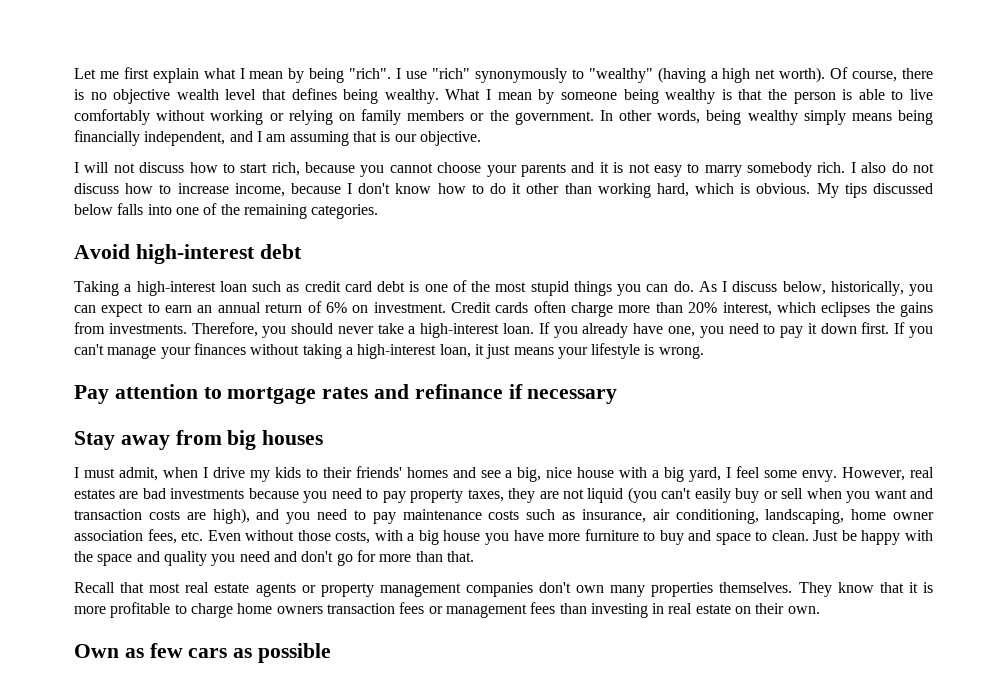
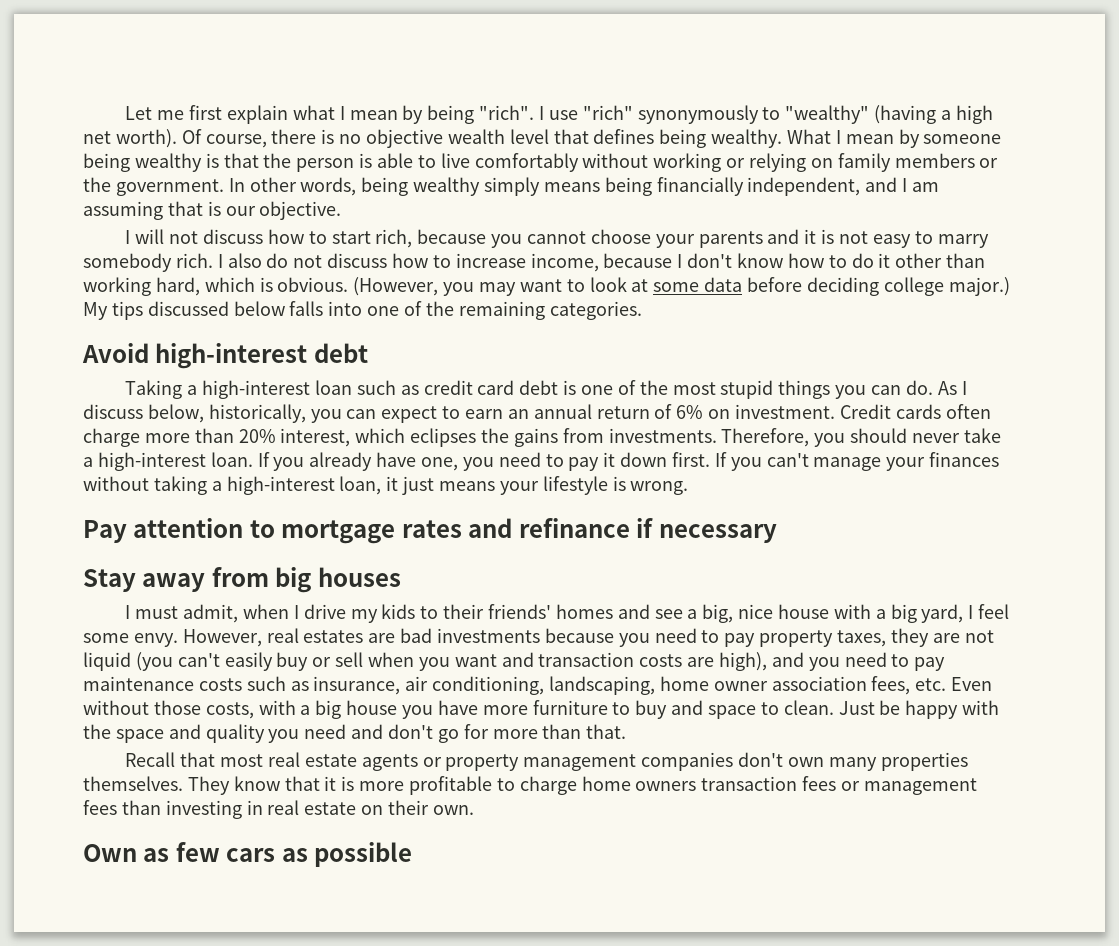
+ (However, you may want to look at some data before deciding college major.)

